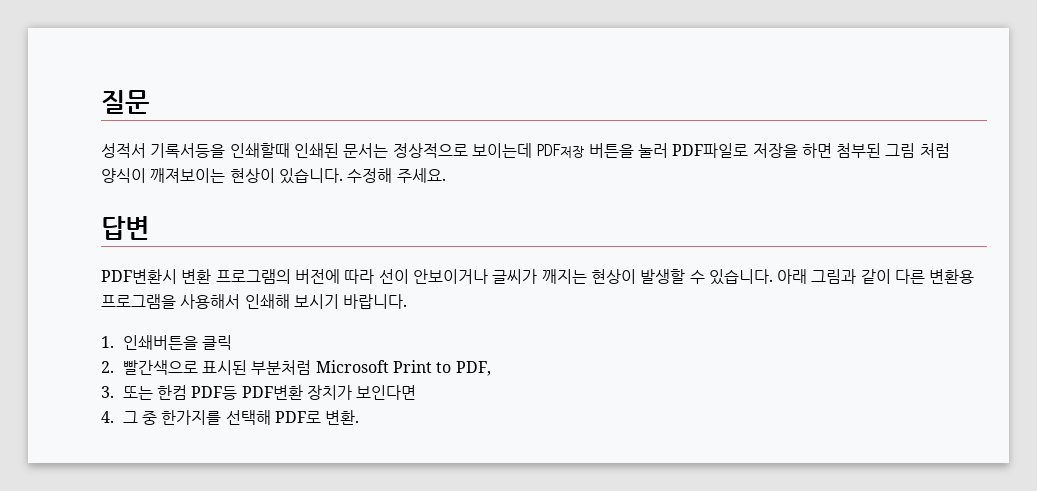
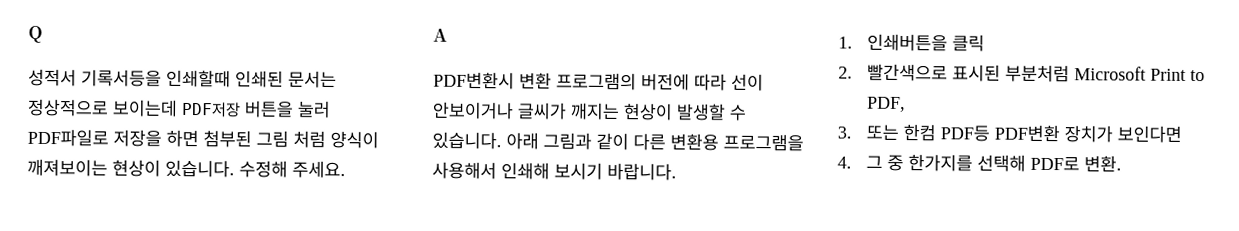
- 질문
+ Q
- 답변
+ A

